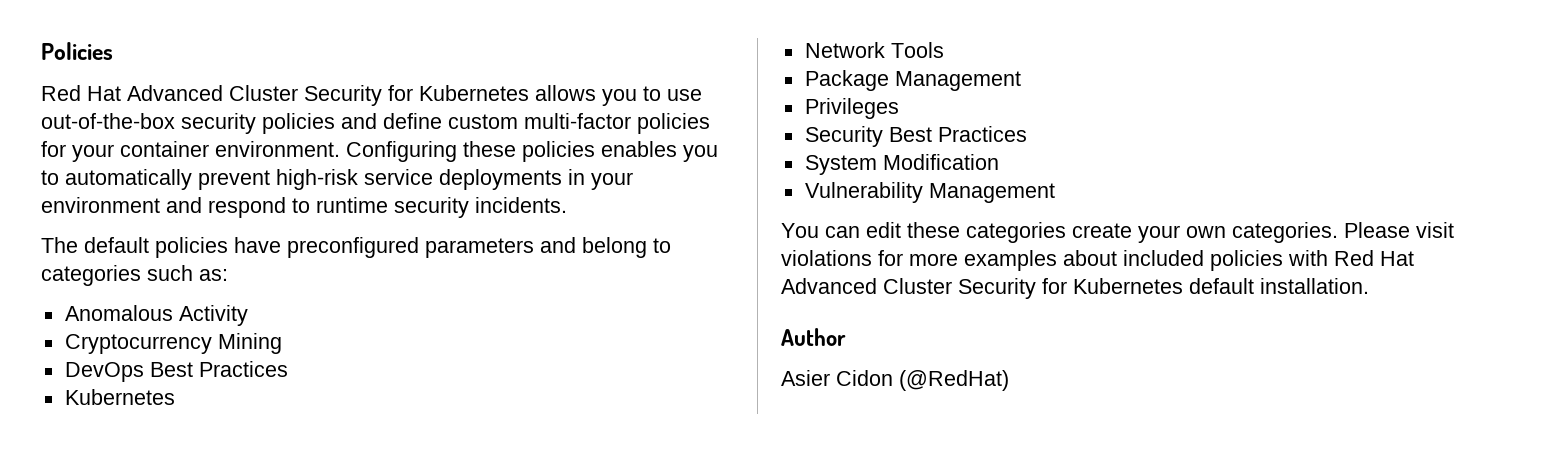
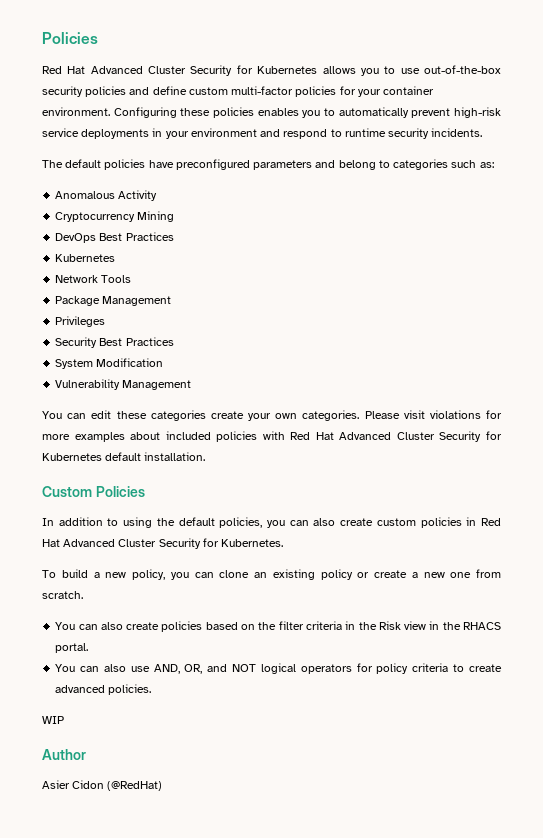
+ Custom Policies
+ In addition to using the default policies, you can also create custom policies in Red Hat Advanced Cluster Security for Kubernetes.
+ To build a new policy, you can clone an existing policy or create a new one from scratch.
+ You can also create policies based on the filter criteria in the Risk view in the RHACS portal.
+ You can also use AND, OR, and NOT logical operators for policy criteria to create advanced policies.
+ WIP

